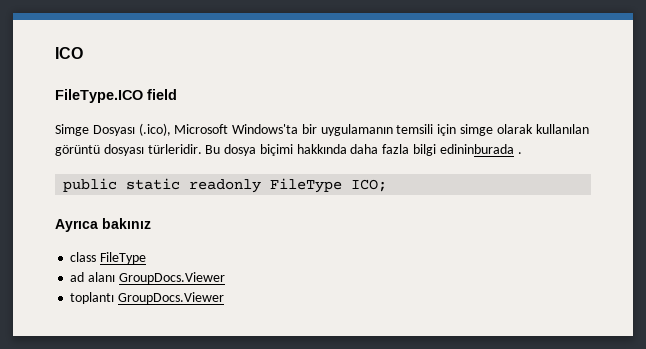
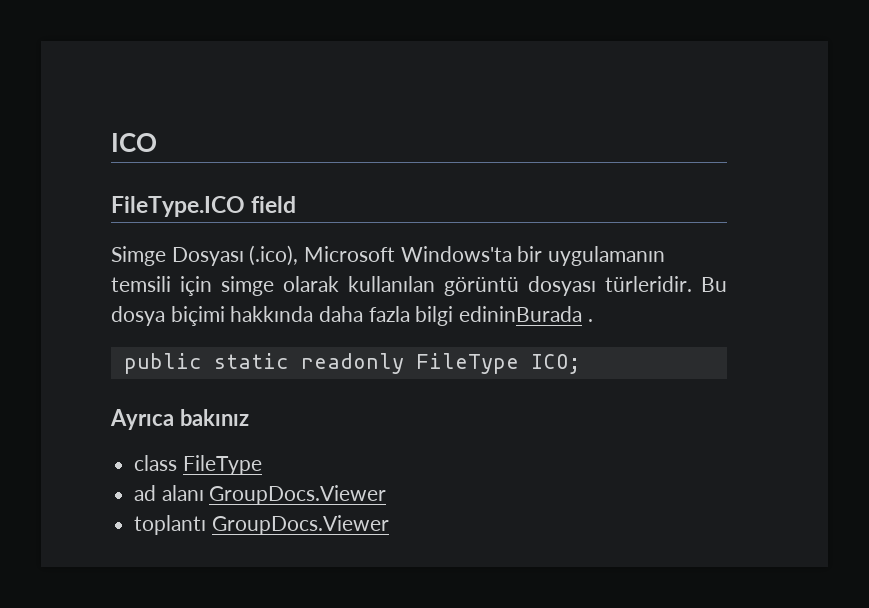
- Bu dosya biçimi hakkında daha fazla bilgi edininburada .
+ Bu dosya biçimi hakkında daha fazla bilgi edininBurada .

